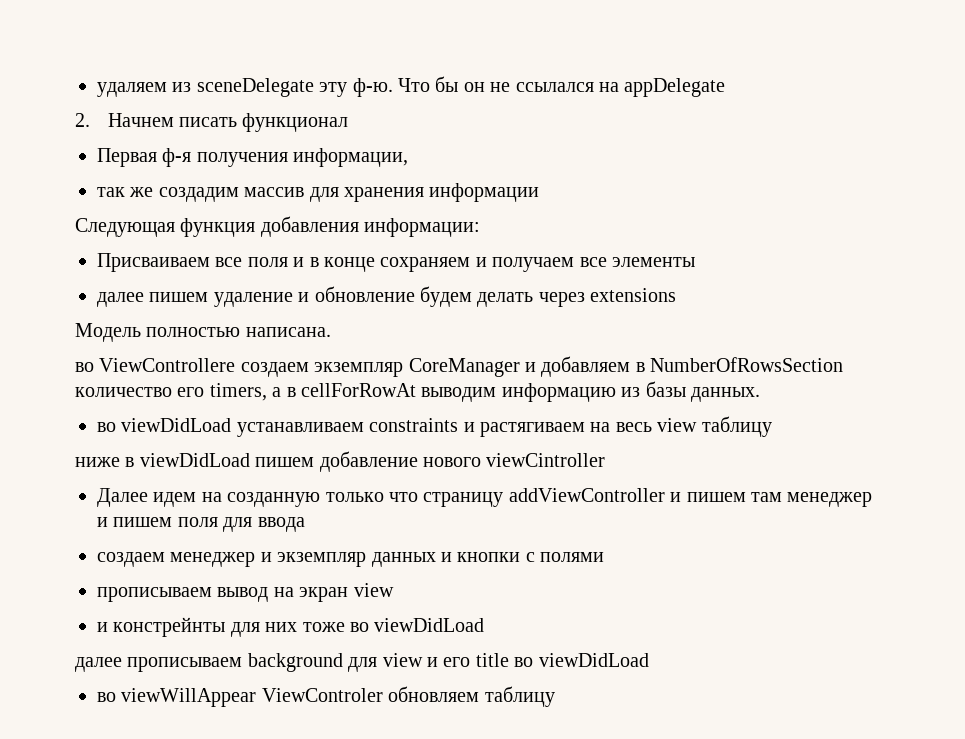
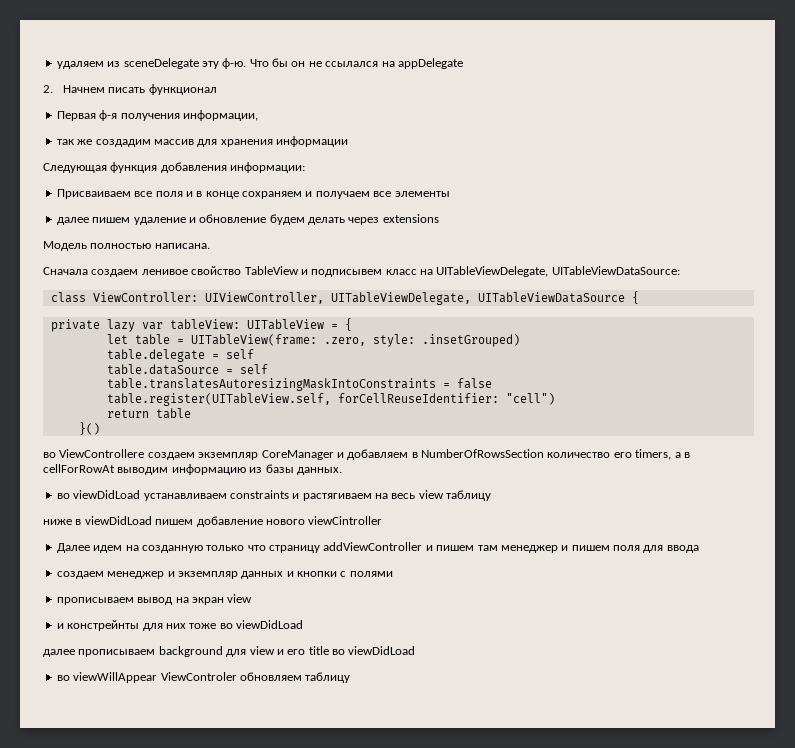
+ Сначала создаем ленивое свойство TableView и подписывем класс на UITableViewDelegate, UITableViewDataSource:
+ class ViewController: UIViewController, UITableViewDelegate, UITableViewDataSource {
+ private lazy var tableView: UITableView = {
+ let table = UITableView(frame: .zero, style: .insetGrouped)
+ table.delegate = self
+ table.dataSource = self
+ table.translatesAutoresizingMaskIntoConstraints = false
+ table.register(UITableView.self, forCellReuseIdentifier: "cell")
+ return table
+ }()

